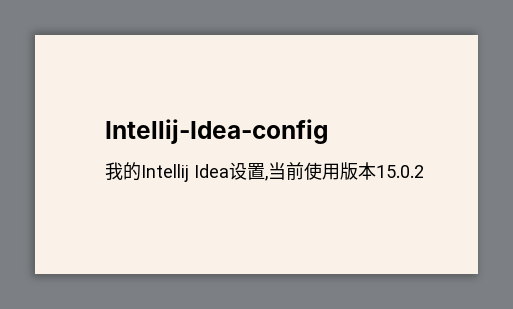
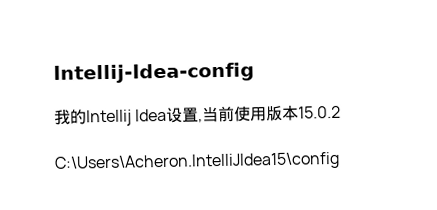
+ C:\Users\Acheron.IntelliJIdea15\config

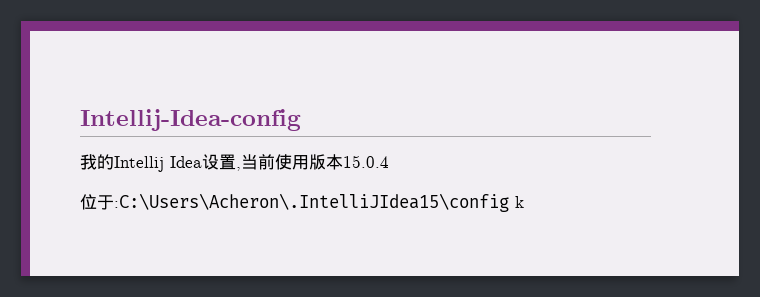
- 我的Intellij Idea设置,当前使用版本15.0.2
- C:\Users\Acheron.IntelliJIdea15\config
+ 我的Intellij Idea设置,当前使用版本15.0.4
+ 位于:C:\Users\Acheron\.IntelliJIdea15\config k

